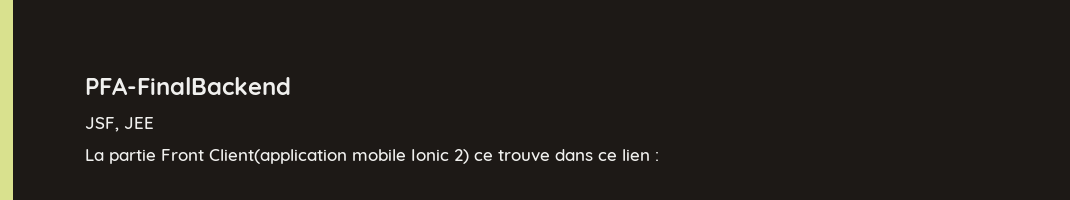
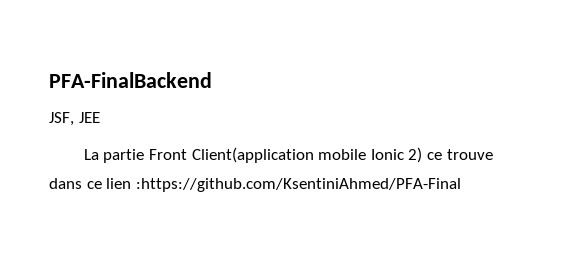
- La partie Front Client(application mobile Ionic 2) ce trouve dans ce lien :
+ La partie Front Client(application mobile Ionic 2) ce trouve dans ce lien :https://github.com/KsentiniAhmed/PFA-Final

